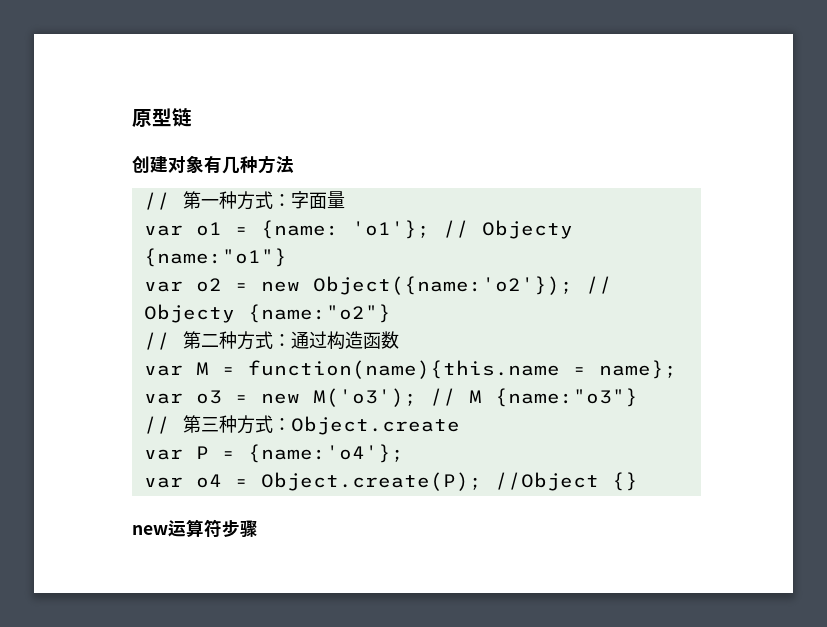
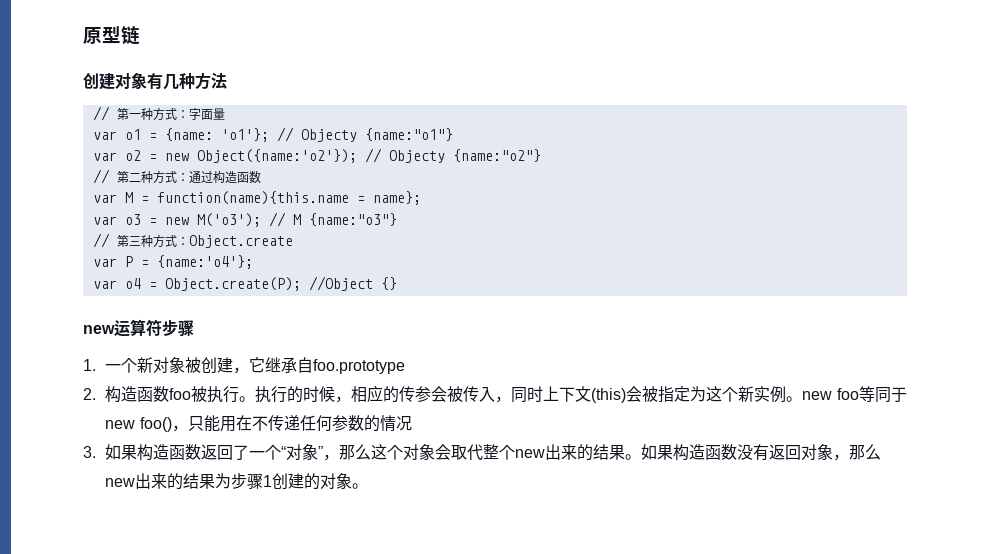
+ 1.一个新对象被创建，它继承自foo.prototype
+ 2.构造函数foo被执行。执行的时候，相应的传参会被传入，同时上下文(this)会被指定为这个新实例。new foo等同于new foo()，只能用在不传递任何参数的情况
+ 3.如果构造函数返回了一个“对象”，那么这个对象会取代整个new出来的结果。如果构造函数没有返回对象，那么new出来的结果为步骤1创建的对象。

